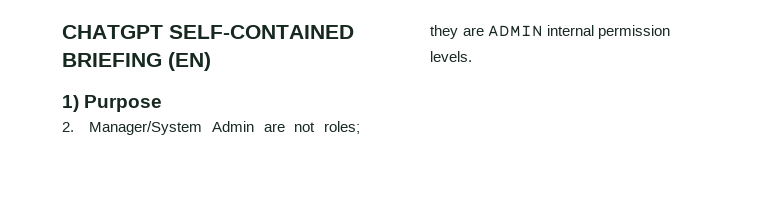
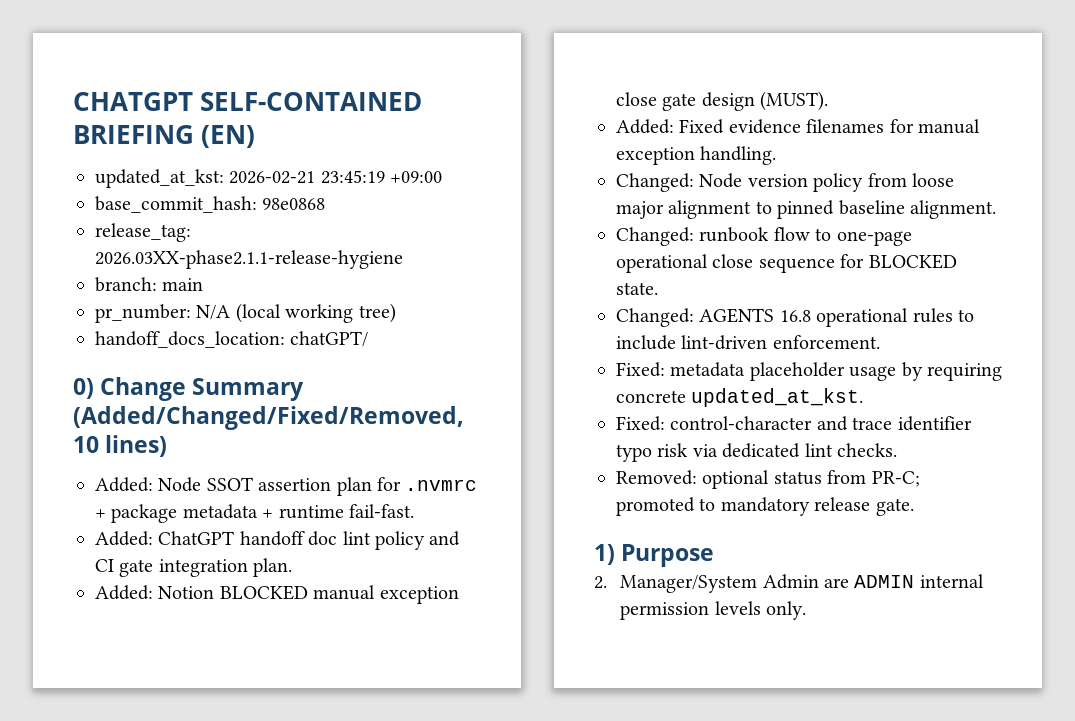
+ updated_at_kst: 2026-02-21 23:45:19 +09:00
+ base_commit_hash: 98e0868
+ release_tag: 2026.03XX-phase2.1.1-release-hygiene
+ branch: main
+ pr_number: N/A (local working tree)
+ handoff_docs_location: chatGPT/
+ 0) Change Summary (Added/Changed/Fixed/Removed, 10 lines)
+ Added: Node SSOT assertion plan for .nvmrc + package metadata + runtime fail-fast.
+ Added: ChatGPT handoff doc lint policy and CI gate integration plan.
+ Added: Notion BLOCKED manual exception close gate design (MUST).
+ Added: Fixed evidence filenames for manual exception handling.
+ Changed: Node version policy from loose major alignment to pinned baseline alignment.
+ Changed: runbook flow to one-page operational close sequence for BLOCKED state.
+ Changed: AGENTS 16.8 operational rules to include lint-driven enforcement.
+ Fixed: metadata placeholder usage by requiring concrete updated_at_kst.
+ Fixed: control-character and trace identifier typo risk via dedicated lint checks.
+ Removed: optional status from PR-C; promoted to mandatory release gate.
- 2. Manager/System Admin are not roles; they are ADMIN internal permission levels.
+ 2. Manager/System Admin are ADMIN internal permission levels only.

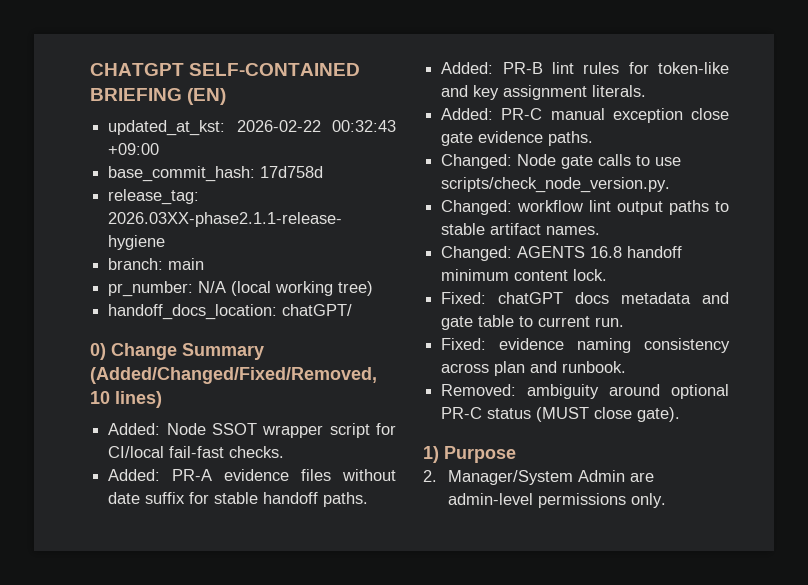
- updated_at_kst: 2026-02-21 23:45:19 +09:00
+ updated_at_kst: 2026-02-22 00:32:43 +09:00
- base_commit_hash: 98e0868
+ base_commit_hash: 17d758d
- Added: Node SSOT assertion plan for .nvmrc + package metadata + runtime fail-fast.
- Added: ChatGPT handoff doc lint policy and CI gate integration plan.
- Added: Notion BLOCKED manual exception close gate design (MUST).
- Added: Fixed evidence filenames for manual exception handling.
- Changed: Node version policy from loose major alignment to pinned baseline alignment.
- Changed: runbook flow to one-page operational close sequence for BLOCKED state.
- Changed: AGENTS 16.8 operational rules to include lint-driven enforcement.
- Fixed: metadata placeholder usage by requiring concrete updated_at_kst.
- Fixed: control-character and trace identifier typo risk via dedicated lint checks.
- Removed: optional status from PR-C; promoted to mandatory release gate.
+ Added: Node SSOT wrapper script for CI/local fail-fast checks.
+ Added: PR-A evidence files without date suffix for stable handoff paths.
+ Added: PR-B lint rules for token-like and key assignment literals.
+ Added: PR-C manual exception close gate evidence paths.
+ Changed: Node gate calls to use scripts/check_node_version.py.
+ Changed: workflow lint output paths to stable artifact names.
+ Changed: AGENTS 16.8 handoff minimum content lock.
+ Fixed: chatGPT docs metadata and gate table to current run.
+ Fixed: evidence naming consistency across plan and runbook.
+ Removed: ambiguity around optional PR-C status (MUST close gate).
- 2. Manager/System Admin are ADMIN internal permission levels only.
+ 2. Manager/System Admin are admin-level permissions only.

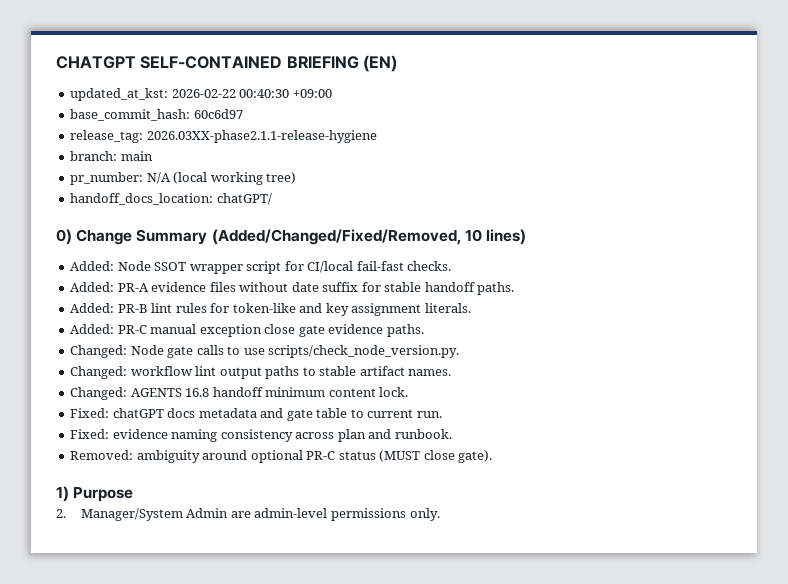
- updated_at_kst: 2026-02-22 00:32:43 +09:00
+ updated_at_kst: 2026-02-22 00:40:30 +09:00
- base_commit_hash: 17d758d
+ base_commit_hash: 60c6d97

